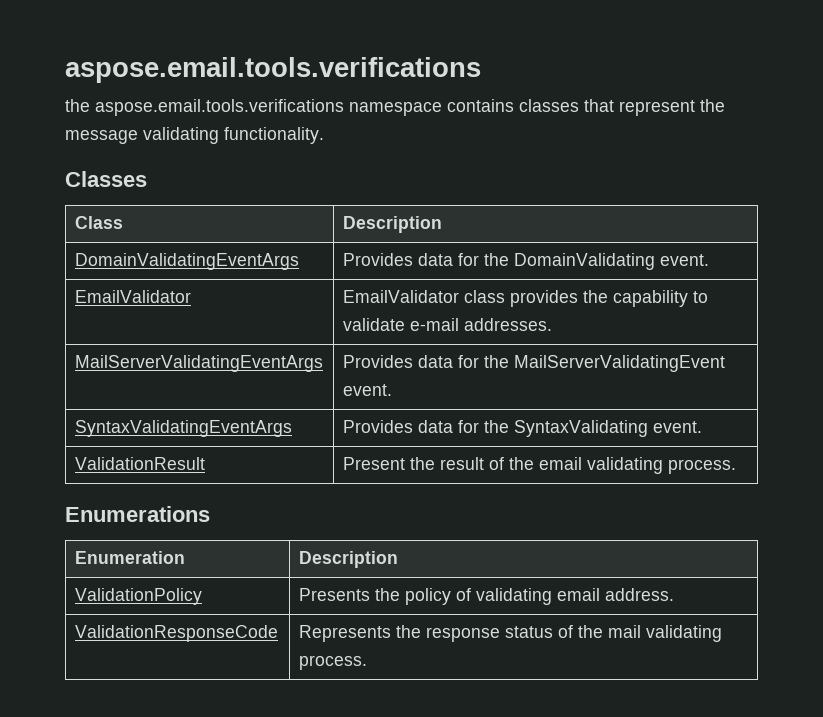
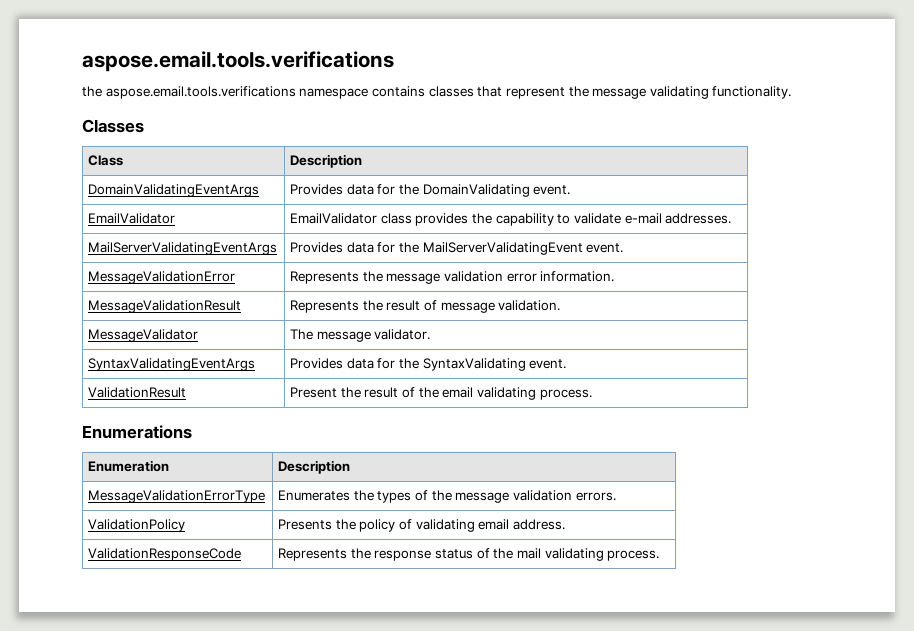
+ MessageValidationError | Represents the message validation error information.
+ MessageValidationResult | Represents the result of message validation.
+ MessageValidator | The message validator.
+ MessageValidationErrorType | Enumerates the types of the message validation errors.

